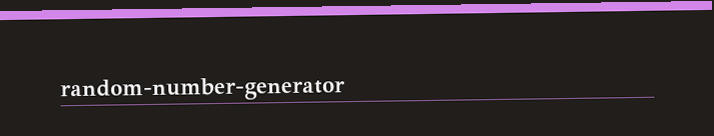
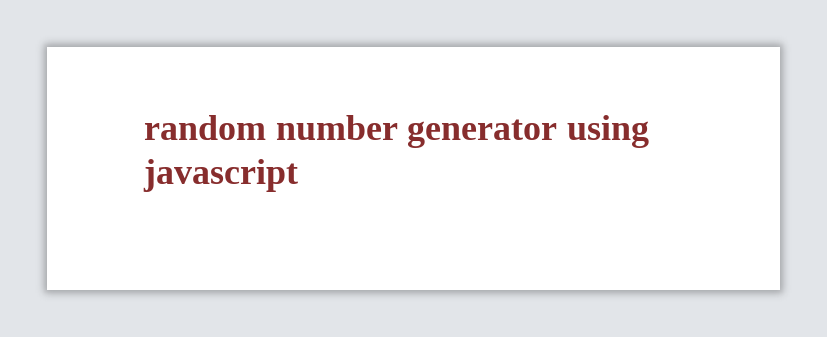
- random-number-generator
+ random number generator using javascript

